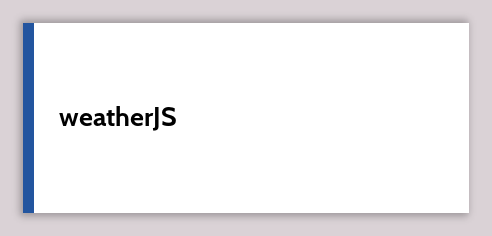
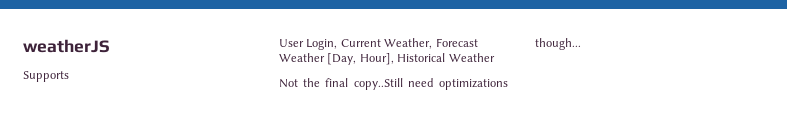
+ Supports
+ User Login, Current Weather, Forecast Weather [Day, Hour], Historical Weather
+ Not the final copy..Still need optimizations though...

